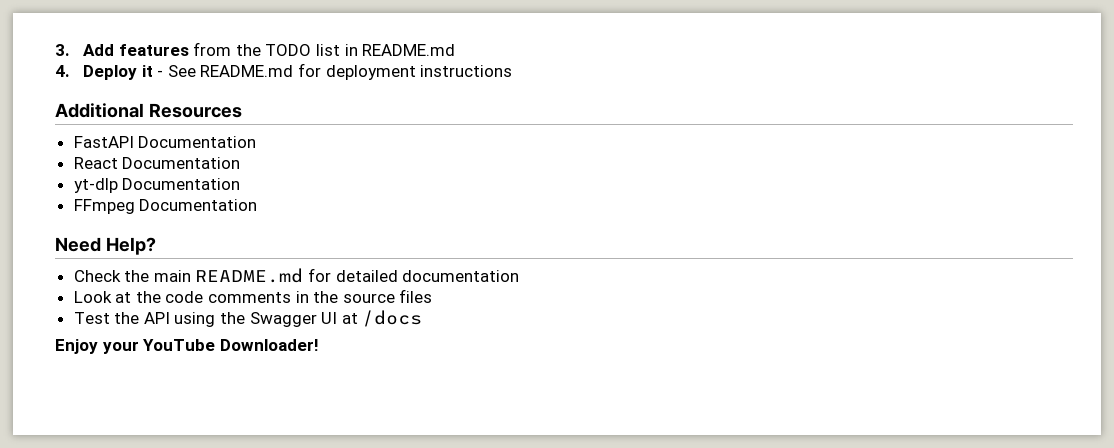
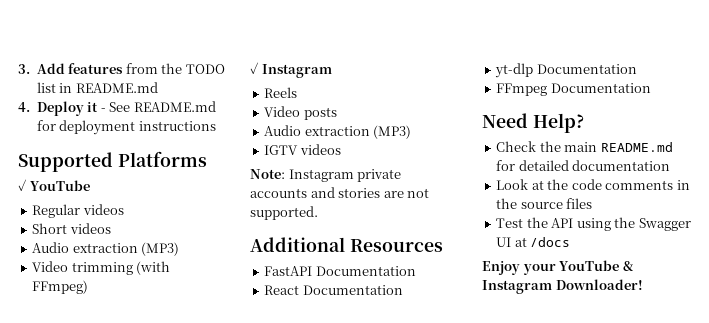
+ Supported Platforms
+ ✓ YouTube
+ Regular videos
+ Short videos
+ Audio extraction (MP3)
+ Video trimming (with FFmpeg)
+ ✓ Instagram
+ Reels
+ Video posts
+ Audio extraction (MP3)
+ IGTV videos
+ Note: Instagram private accounts and stories are not supported.
- Enjoy your YouTube Downloader!
+ Enjoy your YouTube & Instagram Downloader!

